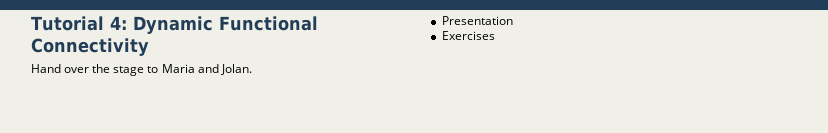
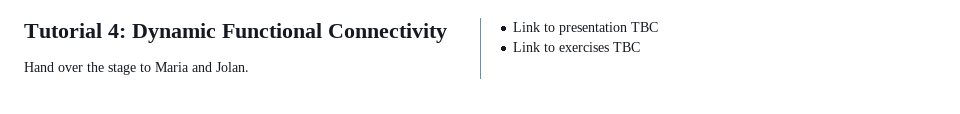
- Presentation
- Exercises
+ Link to presentation TBC
+ Link to exercises TBC

